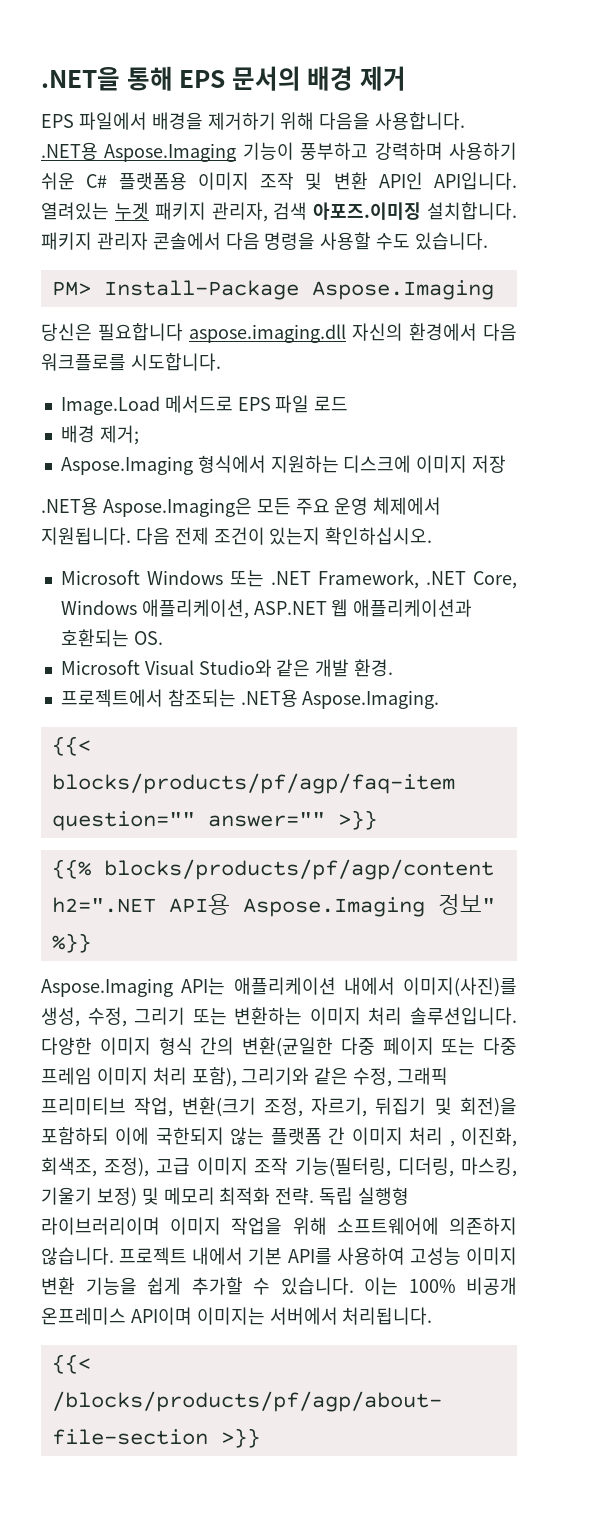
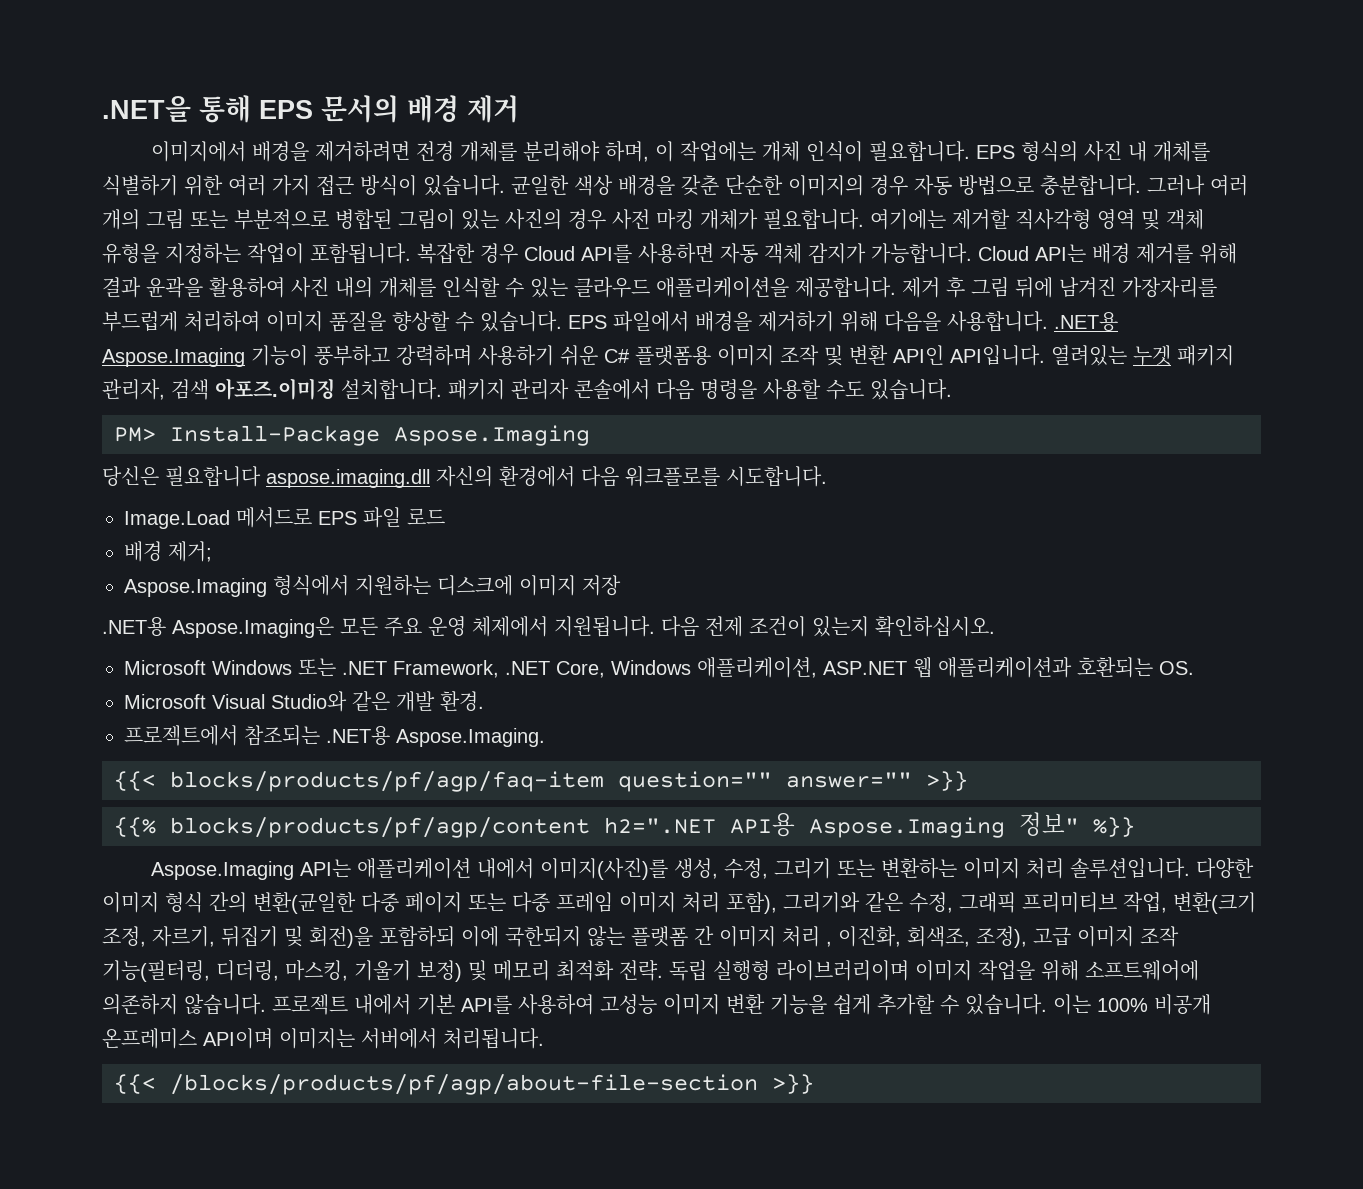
+ 이미지에서 배경을 제거하려면 전경 개체를 분리해야 하며, 이 작업에는 개체 인식이 필요합니다. EPS 형식의 사진 내 개체를 식별하기 위한 여러 가지 접근 방식이 있습니다. 균일한 색상 배경을 갖춘 단순한 이미지의 경우 자동 방법으로 충분합니다. 그러나 여러 개의 그림 또는 부분적으로 병합된 그림이 있는 사진의 경우 사전 마킹 개체가 필요합니다. 여기에는 제거할 직사각형 영역 및 객체 유형을 지정하는 작업이 포함됩니다. 복잡한 경우 Cloud API를 사용하면 자동 객체 감지가 가능합니다. Cloud API는 배경 제거를 위해 결과 윤곽을 활용하여 사진 내의 개체를 인식할 수 있는 클라우드 애플리케이션을 제공합니다. 제거 후 그림 뒤에 남겨진 가장자리를 부드럽게 처리하여 이미지 품질을 향상할 수 있습니다.

